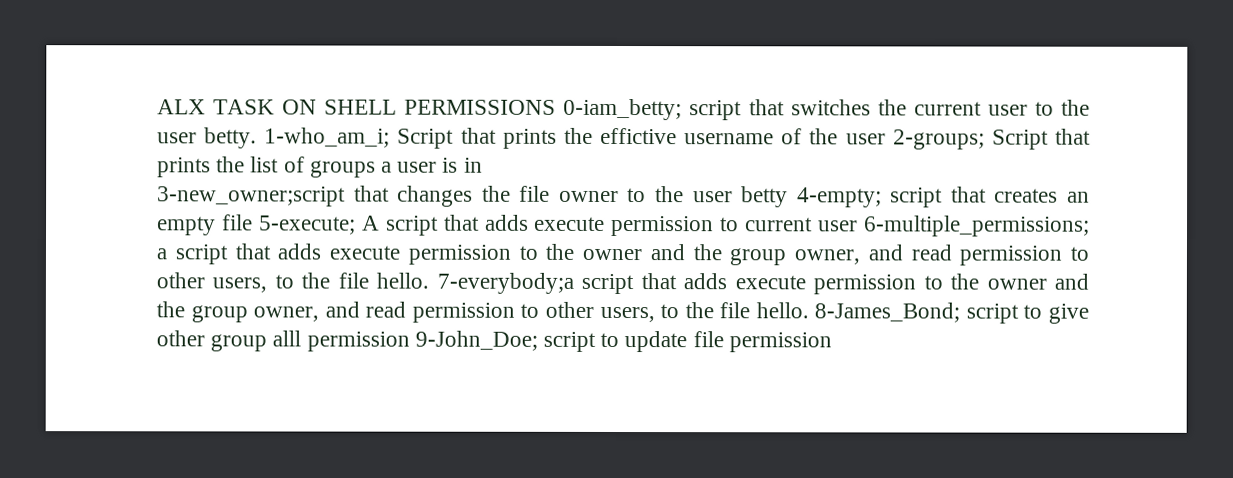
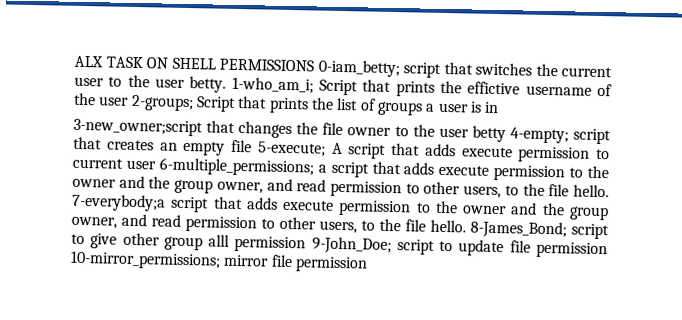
- 8-James_Bond; script to give other group alll permission 9-John_Doe; script to update file permission
+ 8-James_Bond; script to give other group alll permission 9-John_Doe; script to update file permission 10-mirror_permissions; mirror file permission

